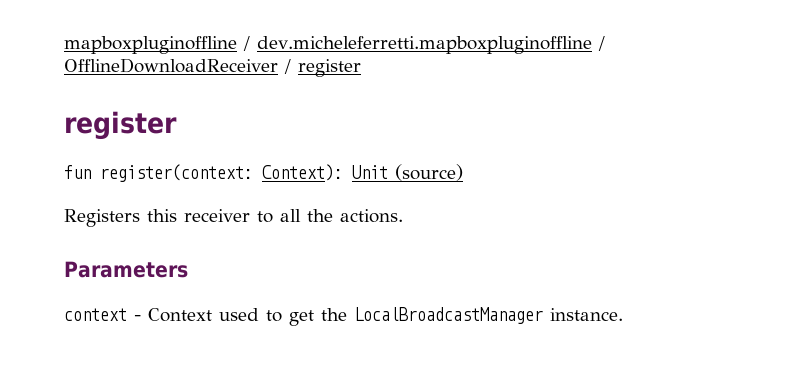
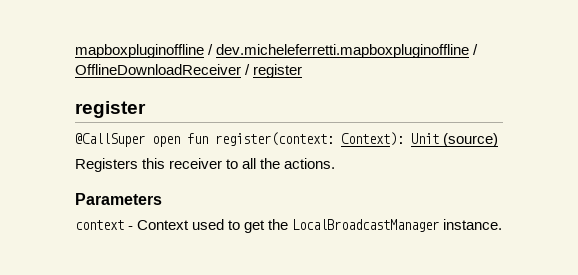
- fun register(context: Context): Unit (source)
+ @CallSuper open fun register(context: Context): Unit (source)

